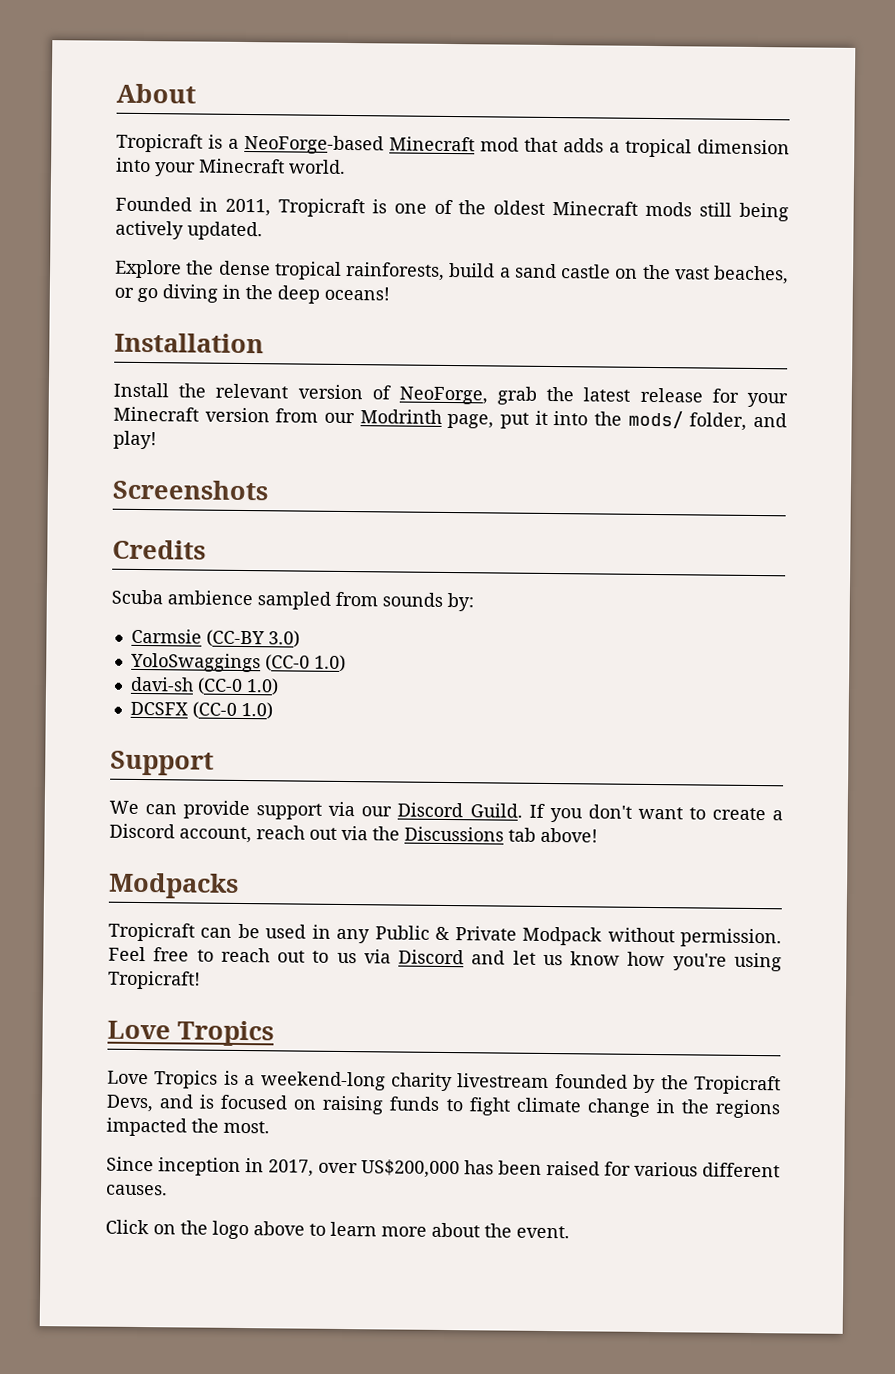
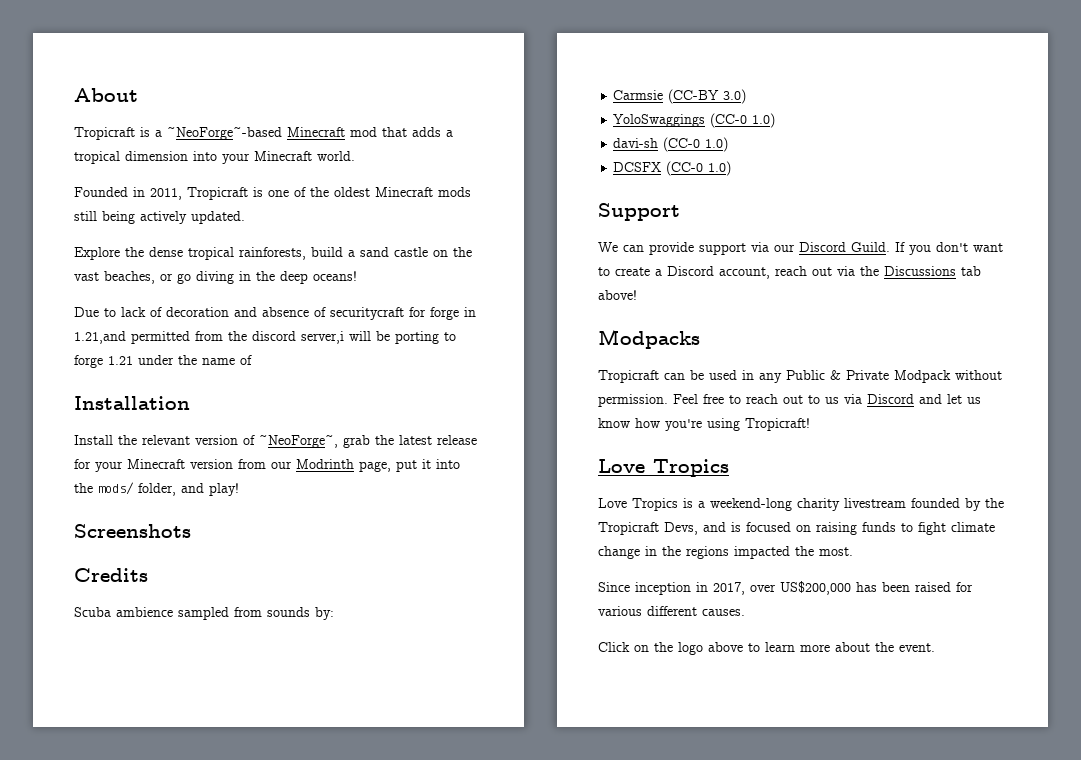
- Tropicraft is a NeoForge-based Minecraft mod that adds a tropical dimension into your Minecraft world.
+ Tropicraft is a ~NeoForge~-based Minecraft mod that adds a tropical dimension into your Minecraft world.
+ Due to lack of decoration and absence of securitycraft for forge in 1.21,and permitted from the discord server,i will be porting to forge 1.21 under the name of
- Install the relevant version of NeoForge, grab the latest release for your Minecraft version from our Modrinth page, put it into the mods/ folder, and play!
+ Install the relevant version of ~NeoForge~, grab the latest release for your Minecraft version from our Modrinth page, put it into the mods/ folder, and play!

